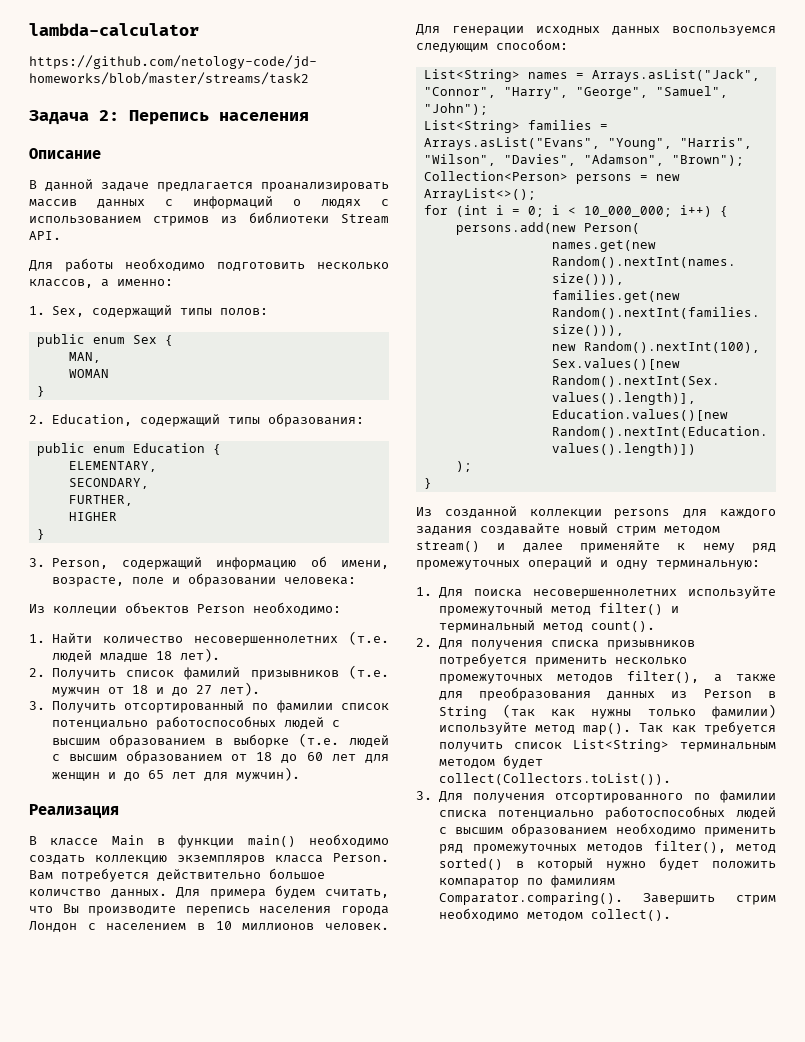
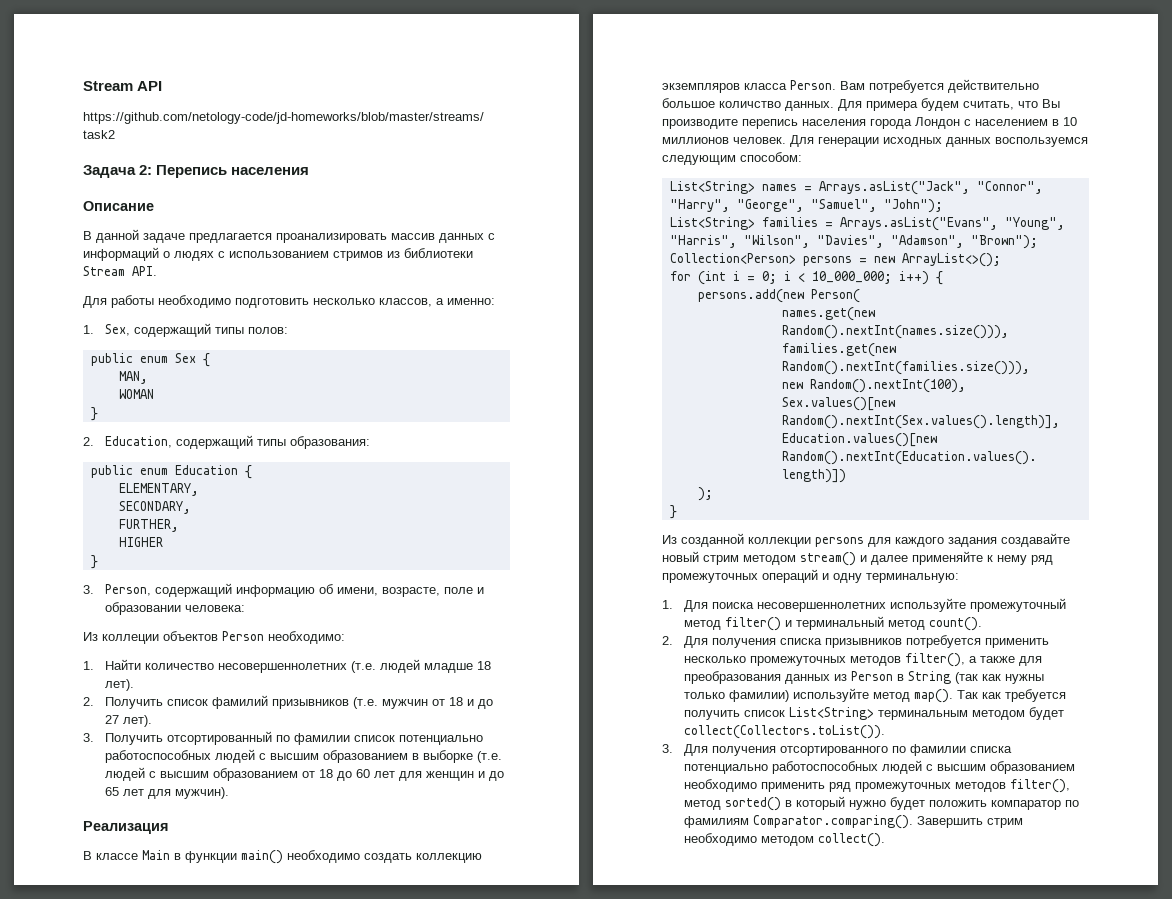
- lambda-calculator
+ Stream API

